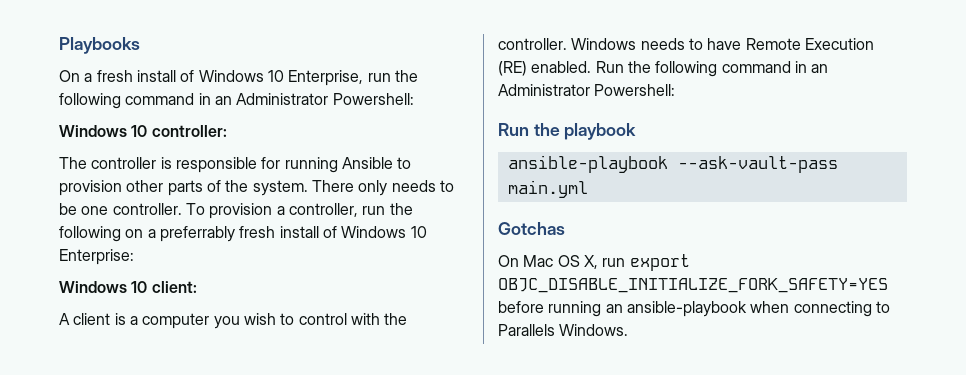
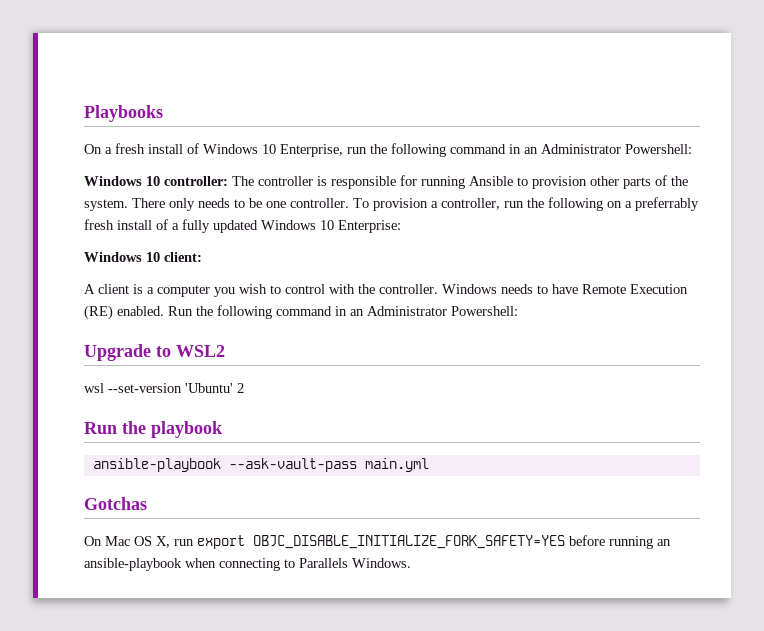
- Windows 10 controller:
- The controller is responsible for running Ansible to provision other parts of the system.
+ Windows 10 controller: The controller is responsible for running Ansible to provision other parts of the system.
- To provision a controller, run the following on a preferrably fresh install of Windows 10 Enterprise:
+ To provision a controller, run the following on a preferrably fresh install of a fully updated Windows 10 Enterprise:
+ Upgrade to WSL2
+ wsl --set-version 'Ubuntu' 2

